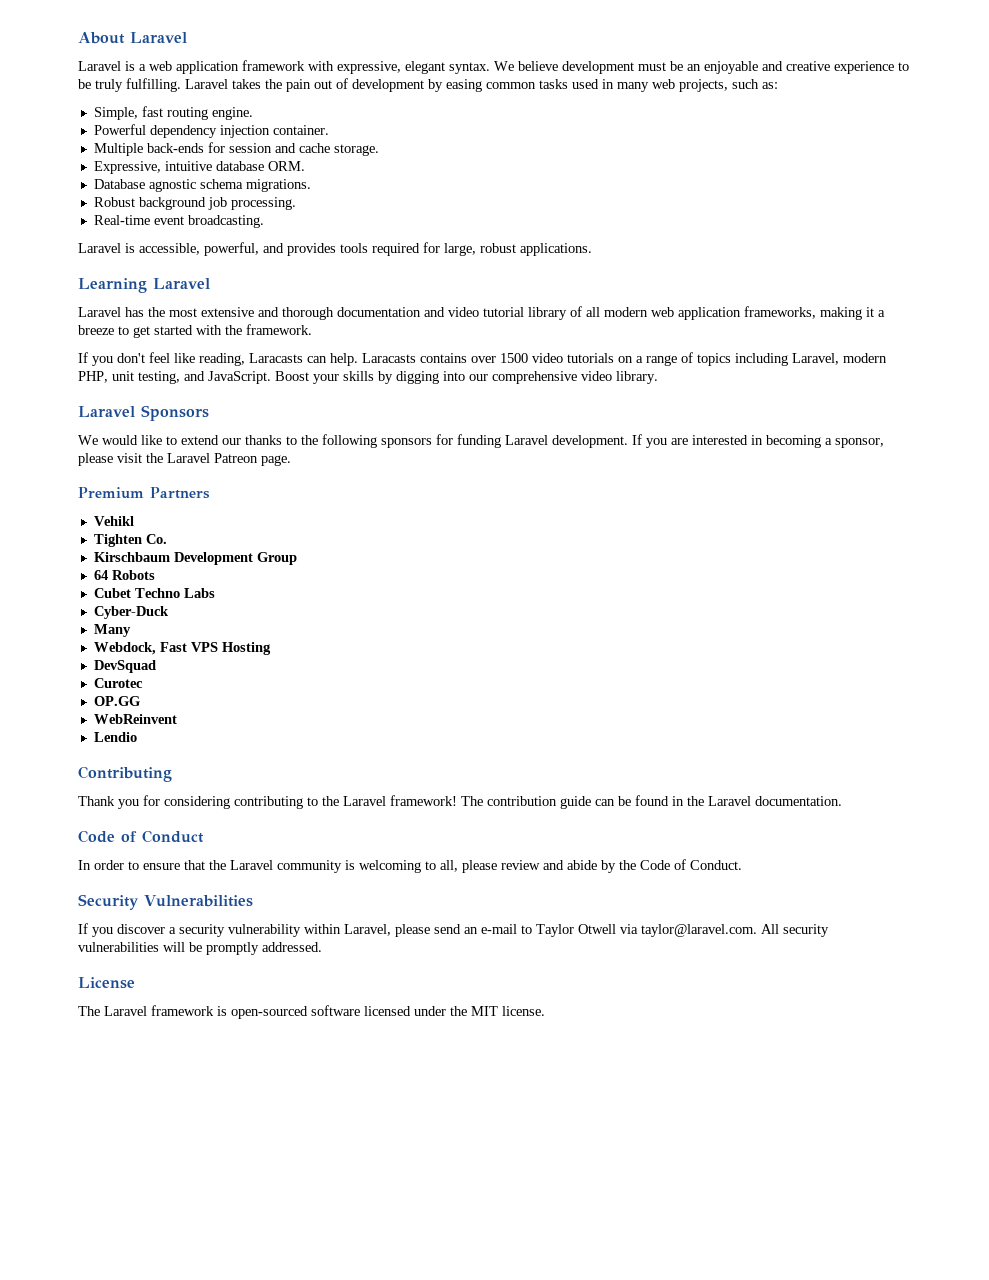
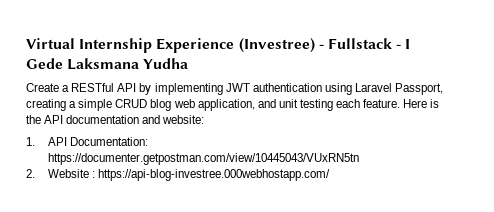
- About Laravel
- Laravel is a web application framework with expressive, elegant syntax. We believe development must be an enjoyable and creative experience to be truly fulfilling. Laravel takes the pain out of development by easing common tasks used in many web projects, such as:
- Simple, fast routing engine.
- Powerful dependency injection container.
- Multiple back-ends for session and cache storage.
- Expressive, intuitive database ORM.
- Database agnostic schema migrations.
- Robust background job processing.
- Real-time event broadcasting.
- Laravel is accessible, powerful, and provides tools required for large, robust applications.
- Learning Laravel
- Laravel has the most extensive and thorough documentation and video tutorial library of all modern web application frameworks, making it a breeze to get started with the framework.
- If you don't feel like reading, Laracasts can help. Laracasts contains over 1500 video tutorials on a range of topics including Laravel, modern PHP, unit testing, and JavaScript. Boost your skills by digging into our comprehensive video library.
- Laravel Sponsors
- We would like to extend our thanks to the following sponsors for funding Laravel development. If you are interested in becoming a sponsor, please visit the Laravel Patreon page.
- Premium Partners
- Vehikl
- Tighten Co.
- Kirschbaum Development Group
- 64 Robots
- Cubet Techno Labs
- Cyber-Duck
- Many
- Webdock, Fast VPS Hosting
- DevSquad
- Curotec
- OP.GG
- WebReinvent
- Lendio
- Contributing
- Thank you for considering contributing to the Laravel framework! The contribution guide can be found in the Laravel documentation.
- Code of Conduct
- In order to ensure that the Laravel community is welcoming to all, please review and abide by the Code of Conduct.
- Security Vulnerabilities
- If you discover a security vulnerability within Laravel, please send an e-mail to Taylor Otwell via taylor@laravel.com. All security vulnerabilities will be promptly addressed.
- License
- The Laravel framework is open-sourced software licensed under the MIT license.
+ Virtual Internship Experience (Investree) - Fullstack - I Gede Laksmana Yudha
+ Create a RESTful API by implementing JWT authentication using Laravel Passport, creating a simple CRUD blog web application, and unit testing each feature. Here is the API documentation and website:
+ 1. API Documentation: https://documenter.getpostman.com/view/10445043/VUxRN5tn
+ 2. Website : https://api-blog-investree.000webhostapp.com/

